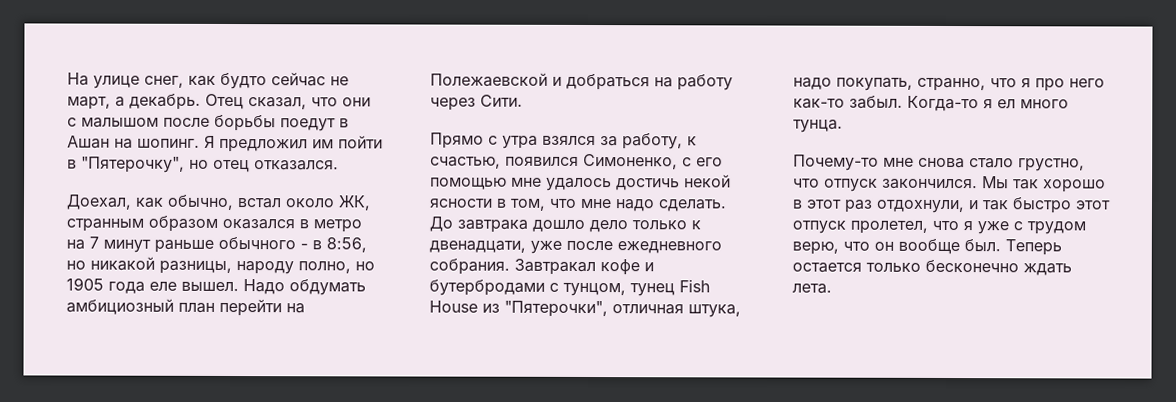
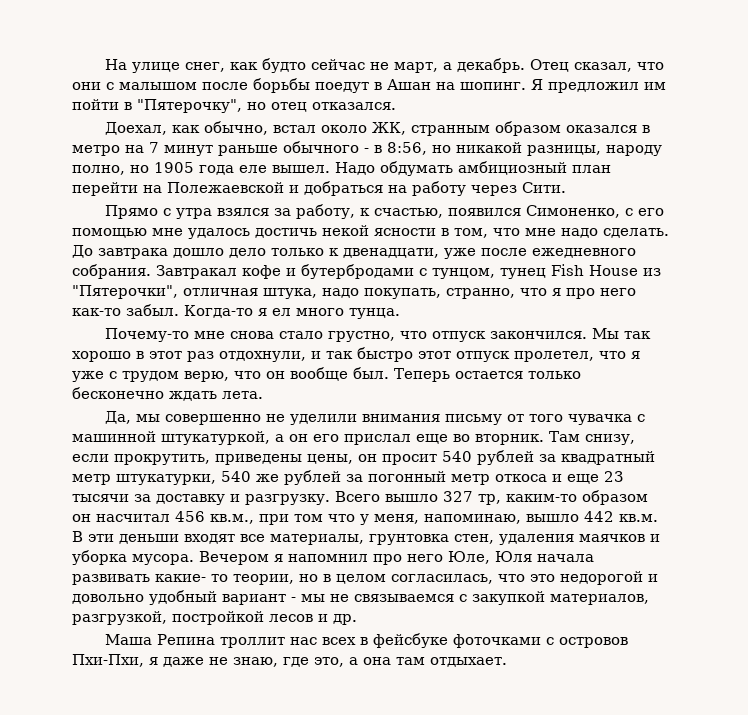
+ Да, мы совершенно не уделили внимания письму от того чувачка с машинной штукатуркой, а он его прислал еще во вторник. Там снизу, если прокрутить, приведены цены, он просит 540 рублей за квадратный метр штукатурки, 540 же рублей за погонный метр откоса и еще 23 тысячи за доставку и разгрузку. Всего вышло 327 тр, каким-то образом он насчитал 456 кв.м., при том что у меня, напоминаю, вышло 442 кв.м. В эти деньши входят все материалы, грунтовка стен, удаления маячков и уборка мусора. Вечером я напомнил про него Юле, Юля начала развивать какие- то теории, но в целом согласилась, что это недорогой и довольно удобный вариант - мы не связываемся с закупкой материалов, разгрузкой, постройкой лесов и др.
+ Маша Репина троллит нас всех в фейсбуке фоточками с островов Пхи-Пхи, я даже не знаю, где это, а она там отдыхает.

